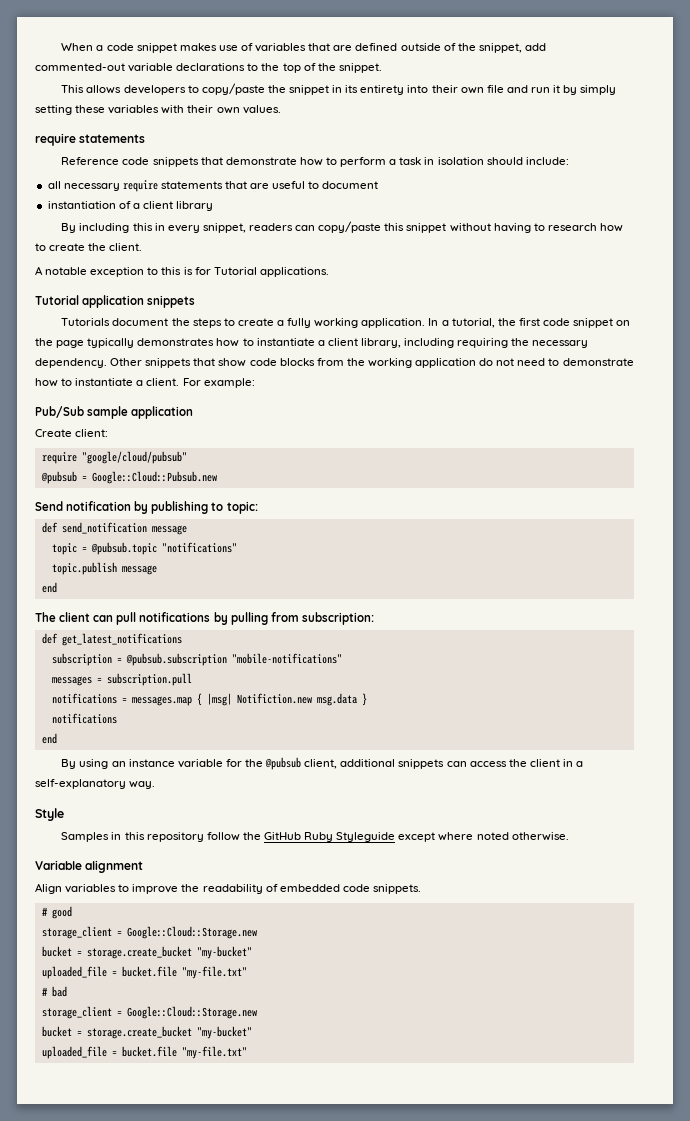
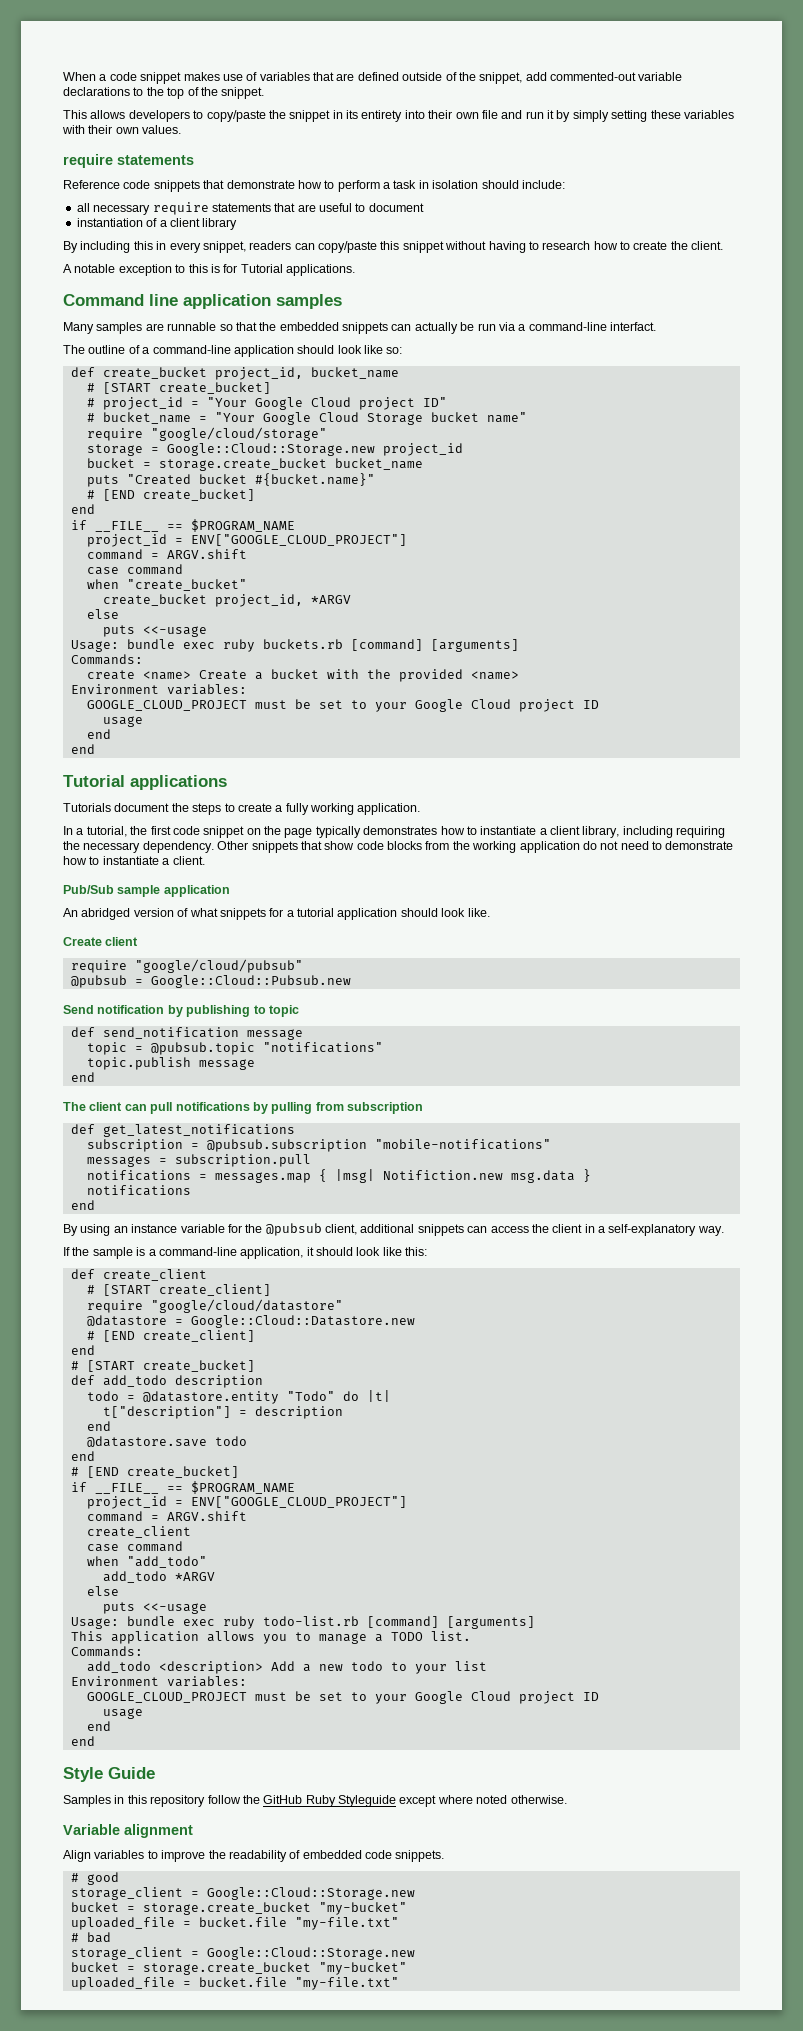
- Tutorial application snippets
+ Command line application samples
+ Many samples are runnable so that the embedded snippets can actually be run via a command-line interfact.
+ The outline of a command-line application should look like so:
+ def create_bucket project_id, bucket_name
+ # [START create_bucket]
+ # project_id = "Your Google Cloud project ID"
+ # bucket_name = "Your Google Cloud Storage bucket name"
+ require "google/cloud/storage"
+ storage = Google::Cloud::Storage.new project_id
+ bucket = storage.create_bucket bucket_name
+ puts "Created bucket #{bucket.name}"
+ # [END create_bucket]
+ end
+ if __FILE__ == $PROGRAM_NAME
+ project_id = ENV["GOOGLE_CLOUD_PROJECT"]
+ command = ARGV.shift
+ case command
+ when "create_bucket"
+ create_bucket project_id, *ARGV
+ else
+ puts <<-usage
+ Usage: bundle exec ruby buckets.rb [command] [arguments]
+ Commands:
+ create <name> Create a bucket with the provided <name>
+ Environment variables:
+ GOOGLE_CLOUD_PROJECT must be set to your Google Cloud project ID
+ usage
+ end
+ end
+ Tutorial applications
- Tutorials document the steps to create a fully working application. In a tutorial, the first code snippet on the page typically demonstrates how to instantiate a client library, including requiring the necessary dependency.
+ Tutorials document the steps to create a fully working application.
+ In a tutorial, the first code snippet on the page typically demonstrates how to instantiate a client library, including requiring the necessary dependency.
- For example:
- Create client:
+ An abridged version of what snippets for a tutorial application should look like.
+ Create client
- Send notification by publishing to topic:
+ Send notification by publishing to topic
- The client can pull notifications by pulling from subscription:
+ The client can pull notifications by pulling from subscription
+ If the sample is a command-line application, it should look like this:
+ def create_client
+ # [START create_client]
+ require "google/cloud/datastore"
+ @datastore = Google::Cloud::Datastore.new
+ # [END create_client]
+ end
+ # [START create_bucket]
+ def add_todo description
+ todo = @datastore.entity "Todo" do |t|
+ t["description"] = description
+ end
+ @datastore.save todo
+ end
+ # [END create_bucket]
+ if __FILE__ == $PROGRAM_NAME
+ project_id = ENV["GOOGLE_CLOUD_PROJECT"]
+ command = ARGV.shift
+ create_client
+ case command
+ when "add_todo"
+ add_todo *ARGV
+ else
+ puts <<-usage
+ Usage: bundle exec ruby todo-list.rb [command] [arguments]
+ This application allows you to manage a TODO list.
+ Commands:
+ add_todo <description> Add a new todo to your list
+ Environment variables:
+ GOOGLE_CLOUD_PROJECT must be set to your Google Cloud project ID
+ usage
+ end
+ end
- Style
+ Style Guide

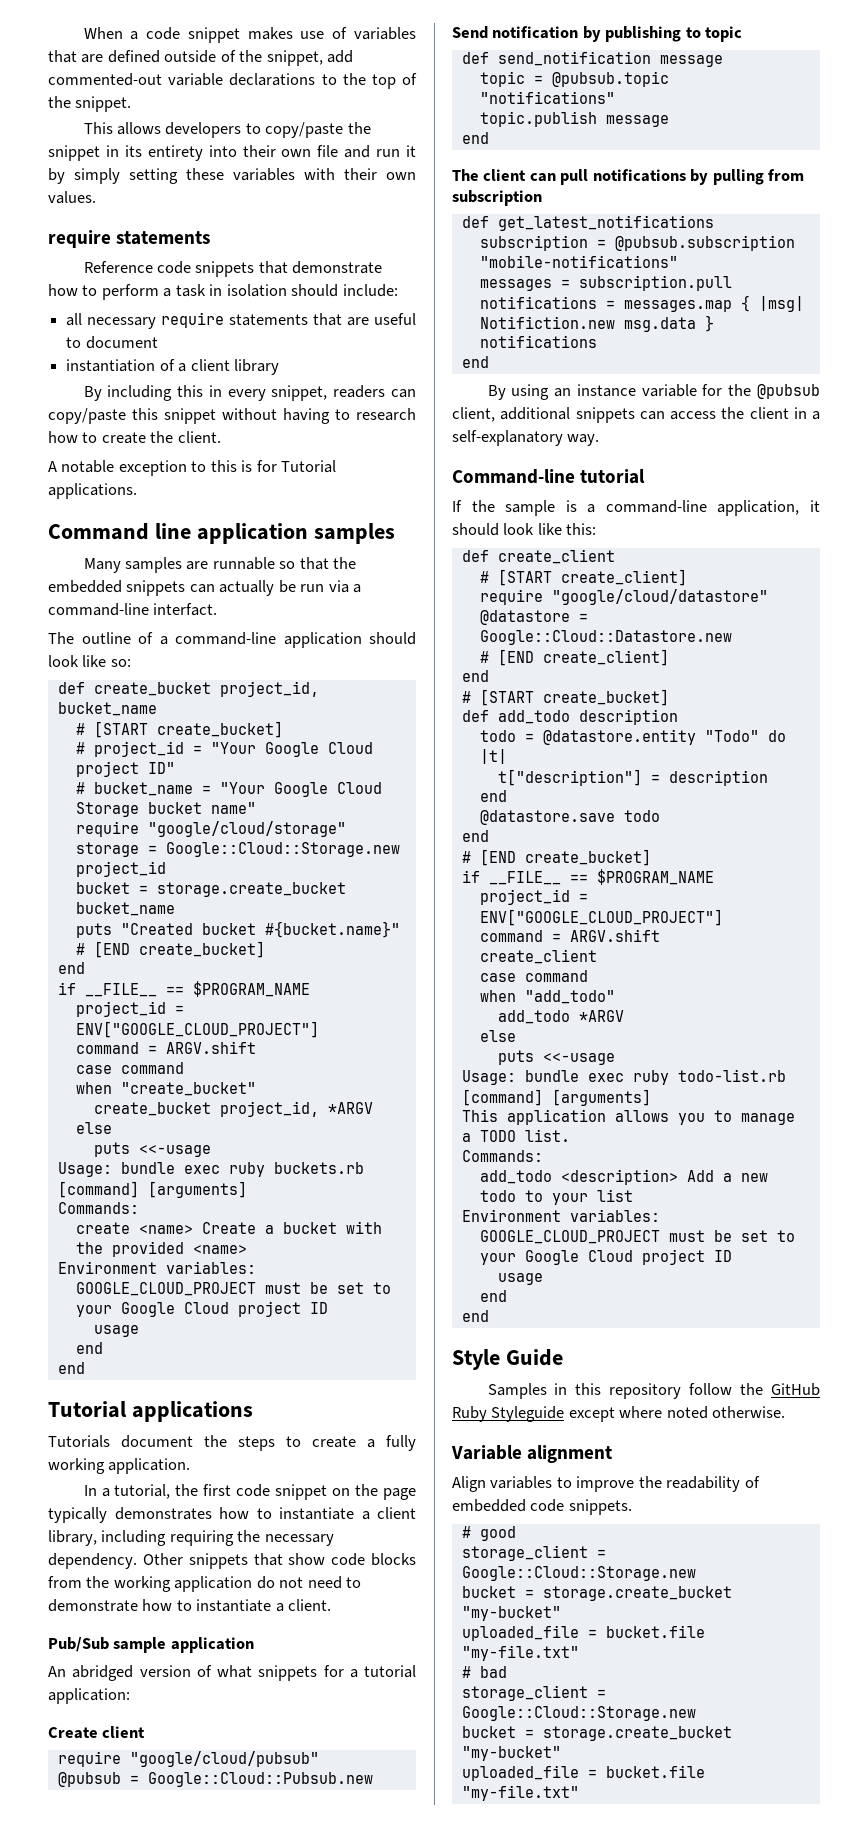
- An abridged version of what snippets for a tutorial application should look like.
+ An abridged version of what snippets for a tutorial application:
+ Command-line tutorial

